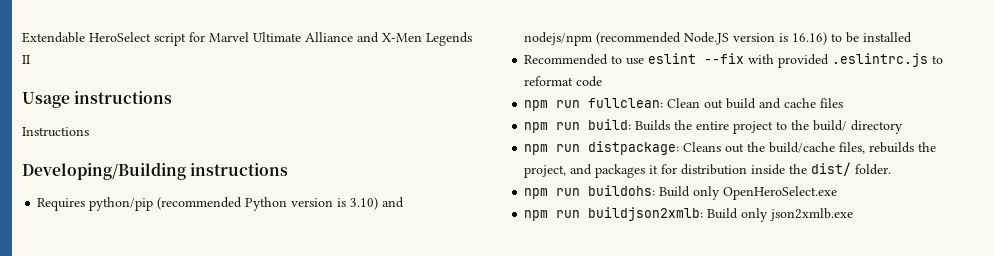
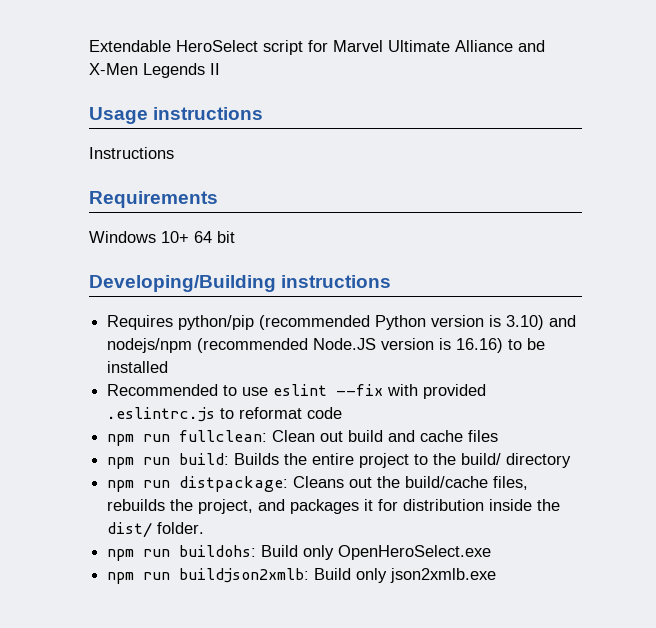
+ Requirements
+ Windows 10+ 64 bit

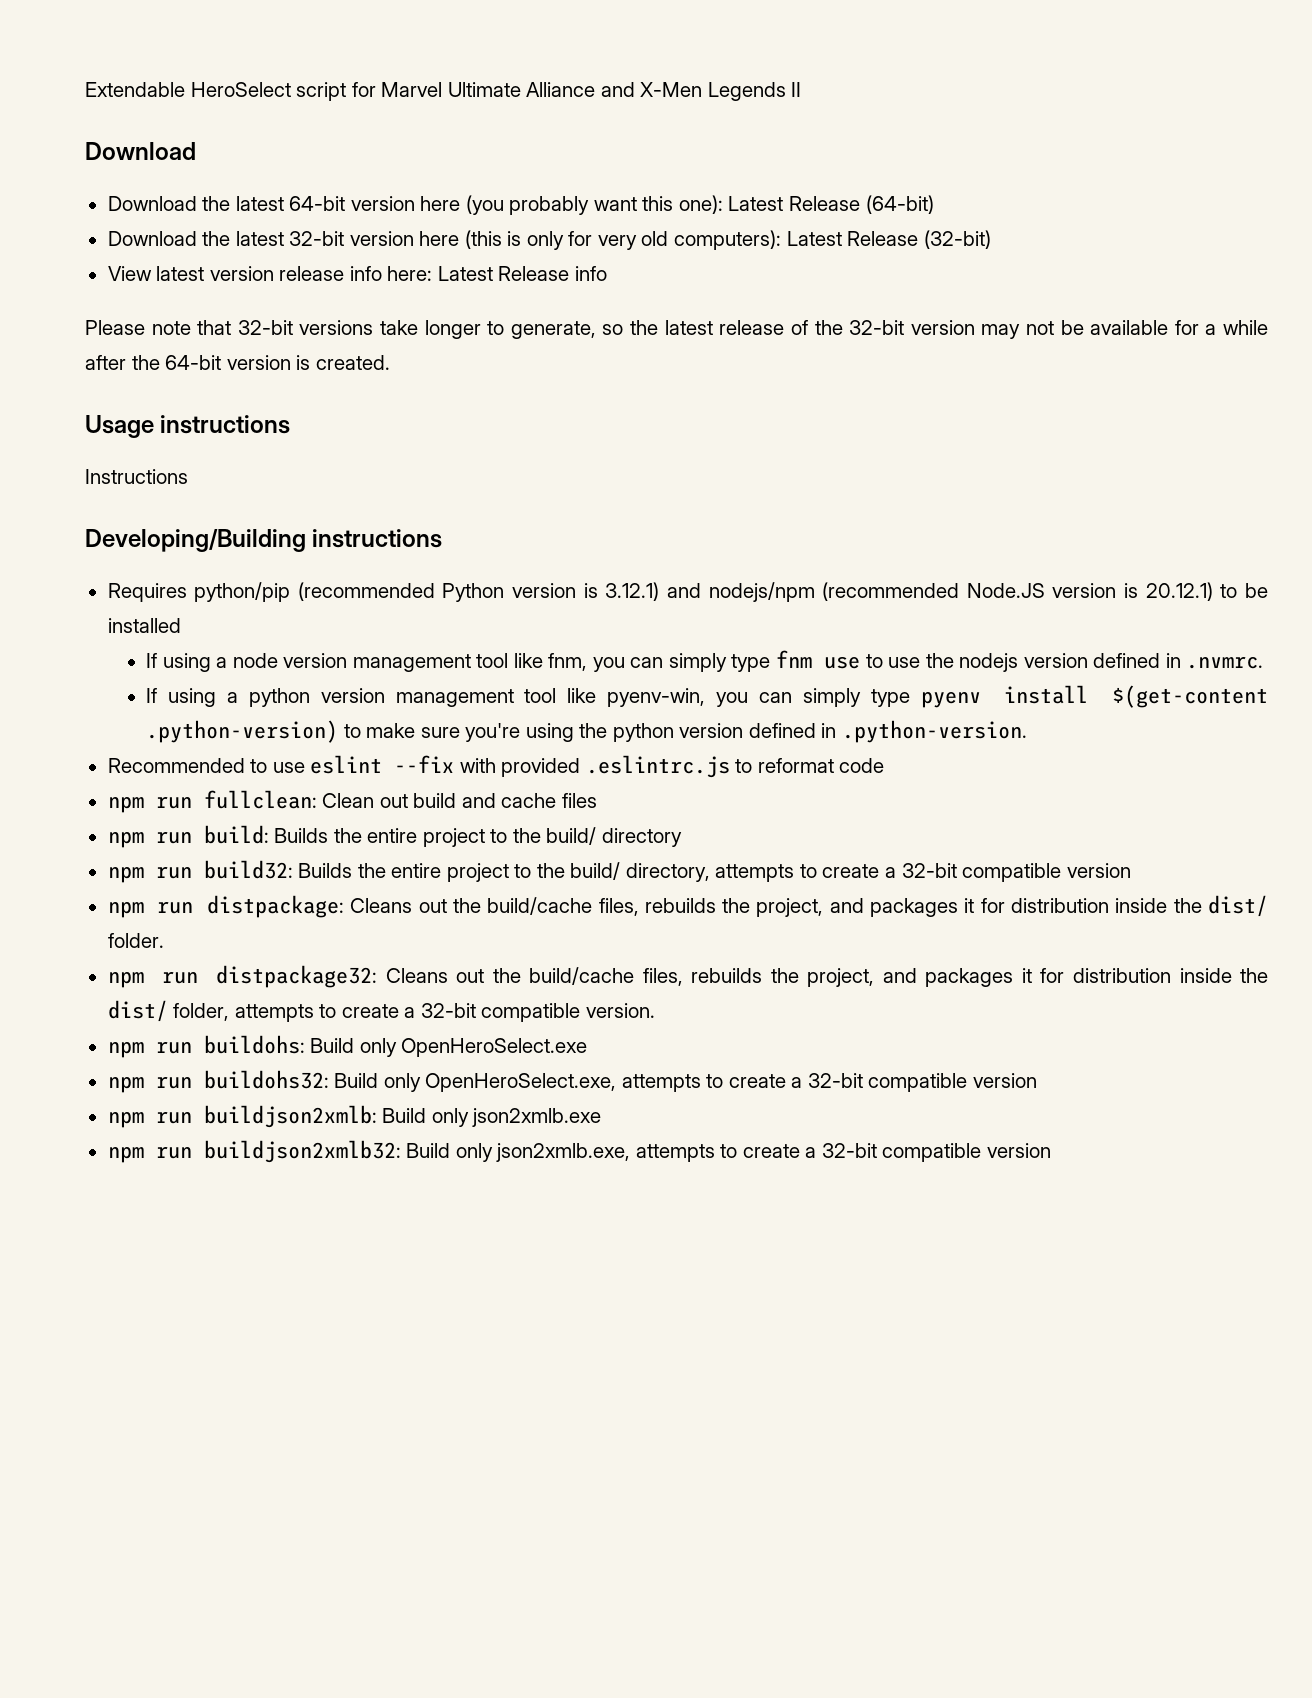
  Extendable HeroSelect script for Marvel Ultimate Alliance and X-Men Legends II
+ Download
+ Download the latest 64-bit version here (you probably want this one): Latest Release (64-bit)
+ Download the latest 32-bit version here (this is only for very old computers): Latest Release (32-bit)
+ View latest version release info here: Latest Release info
+ Please note that 32-bit versions take longer to generate, so the latest release of the 32-bit version may not be available for a while after the 64-bit version is created.
  Usage instructions
  Instructions
- Requirements
- Windows 10+ 64 bit
- Requires python/pip (recommended Python version is 3.10) and nodejs/npm (recommended Node.JS version is 16.16) to be installed
+ Requires python/pip (recommended Python version is 3.12.1) and nodejs/npm (recommended Node.JS version is 20.12.1) to be installed
+ If using a node version management tool like fnm, you can simply type fnm use to use the nodejs version defined in .nvmrc.
+ If using a python version management tool like pyenv-win, you can simply type pyenv install $(get-content .python-version) to make sure you're using the python version defined in .python-version.
+ npm run build32: Builds the entire project to the build/ directory, attempts to create a 32-bit compatible version
+ npm run distpackage32: Cleans out the build/cache files, rebuilds the project, and packages it for distribution inside the dist/ folder, attempts to create a 32-bit compatible version.
+ npm run buildohs32: Build only OpenHeroSelect.exe, attempts to create a 32-bit compatible version
+ npm run buildjson2xmlb32: Build only json2xmlb.exe, attempts to create a 32-bit compatible version

